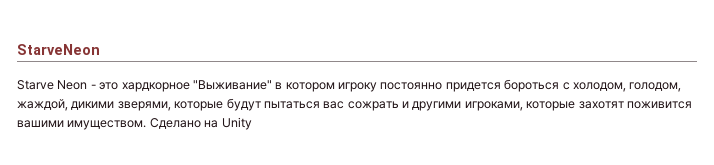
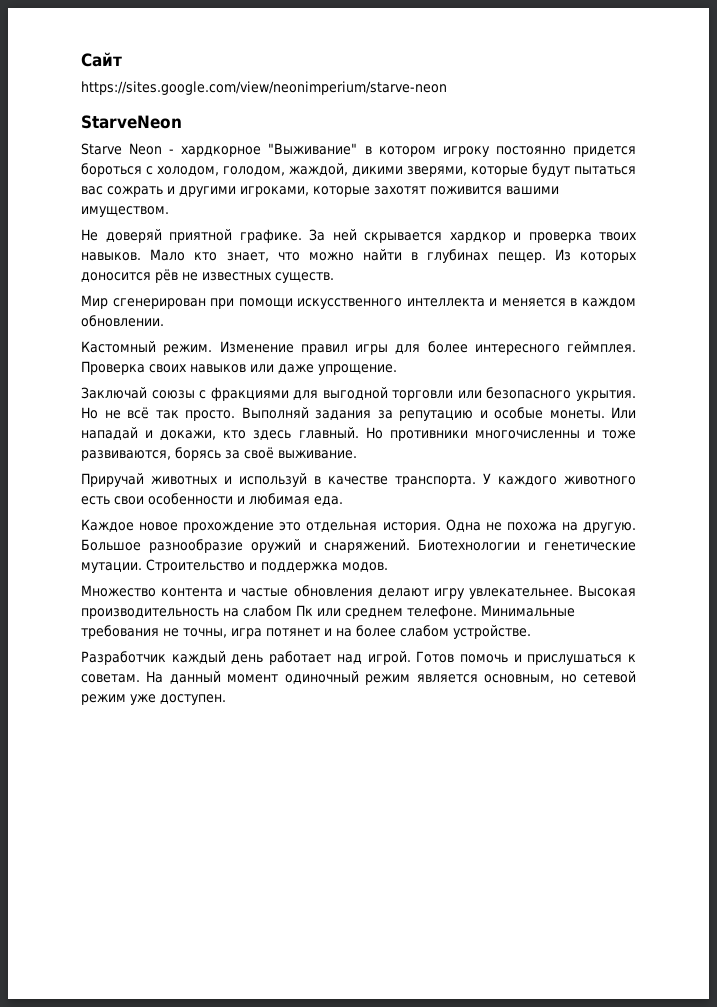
+ Сайт
+ https://sites.google.com/view/neonimperium/starve-neon
- Starve Neon - это хардкорное "Выживание" в котором игроку постоянно придется бороться с холодом, голодом, жаждой, дикими зверями, которые будут пытаться вас сожрать и другими игроками, которые захотят поживится вашими имуществом. Сделано на Unity
+ Starve Neon - хардкорное "Выживание" в котором игроку постоянно придется бороться с холодом, голодом, жаждой, дикими зверями, которые будут пытаться вас сожрать и другими игроками, которые захотят поживится вашими имуществом.
+ Не доверяй приятной графике. За ней скрывается хардкор и проверка твоих навыков. Мало кто знает, что можно найти в глубинах пещер. Из которых доносится рёв не известных существ.
+ Мир сгенерирован при помощи искусственного интеллекта и меняется в каждом обновлении.
+ Кастомный режим. Изменение правил игры для более интересного геймплея. Проверка своих навыков или даже упрощение.
+ Заключай союзы с фракциями для выгодной торговли или безопасного укрытия. Но не всё так просто. Выполняй задания за репутацию и особые монеты. Или нападай и докажи, кто здесь главный. Но противники многочисленны и тоже развиваются, борясь за своё выживание.
+ Приручай животных и используй в качестве транспорта. У каждого животного есть свои особенности и любимая еда.
+ Каждое новое прохождение это отдельная история. Одна не похожа на другую. Большое разнообразие оружий и снаряжений. Биотехнологии и генетические мутации. Строительство и поддержка модов.
+ Множество контента и частые обновления делают игру увлекательнее. Высокая производительность на слабом Пк или среднем телефоне. Минимальные требования не точны, игра потянет и на более слабом устройстве.
+ Разработчик каждый день работает над игрой. Готов помочь и прислушаться к советам. На данный момент одиночный режим является основным, но сетевой режим уже доступен.

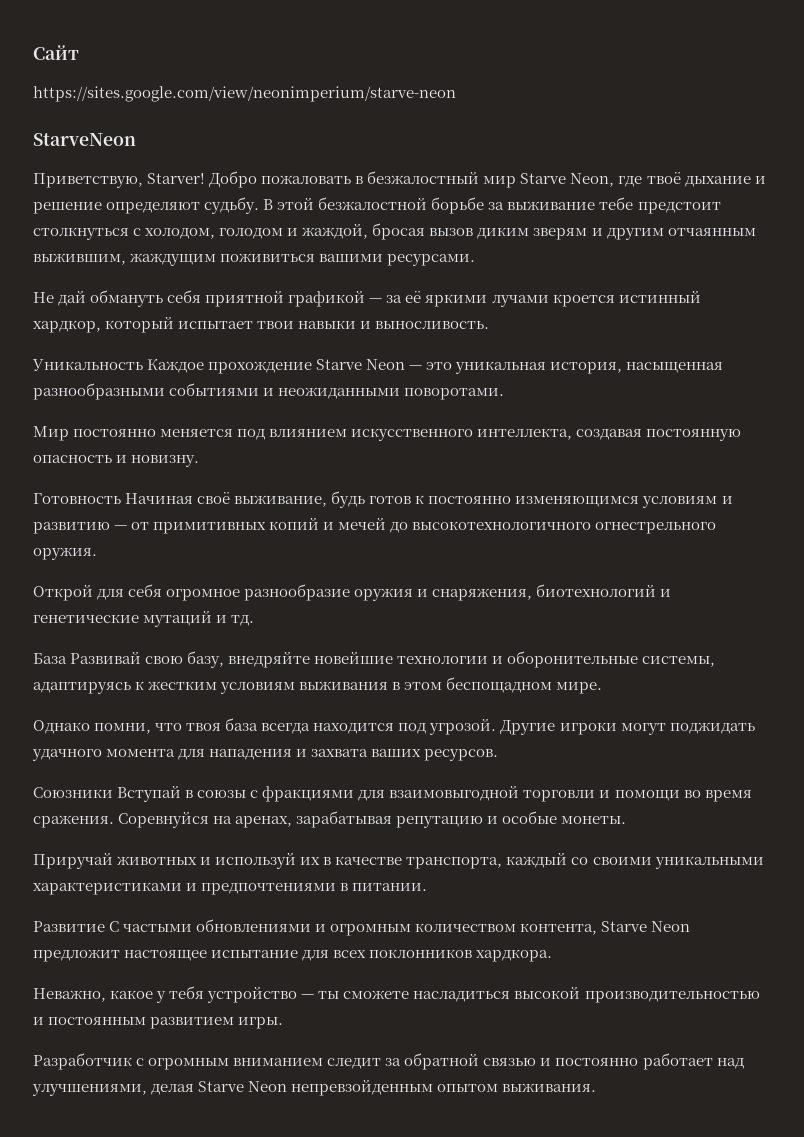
- Starve Neon - хардкорное "Выживание" в котором игроку постоянно придется бороться с холодом, голодом, жаждой, дикими зверями, которые будут пытаться вас сожрать и другими игроками, которые захотят поживится вашими имуществом.
- Не доверяй приятной графике. За ней скрывается хардкор и проверка твоих навыков. Мало кто знает, что можно найти в глубинах пещер. Из которых доносится рёв не известных существ.
- Мир сгенерирован при помощи искусственного интеллекта и меняется в каждом обновлении.
- Кастомный режим. Изменение правил игры для более интересного геймплея. Проверка своих навыков или даже упрощение.
- Заключай союзы с фракциями для выгодной торговли или безопасного укрытия. Но не всё так просто. Выполняй задания за репутацию и особые монеты. Или нападай и докажи, кто здесь главный. Но противники многочисленны и тоже развиваются, борясь за своё выживание.
+ Приветствую, Starver! Добро пожаловать в безжалостный мир Starve Neon, где твоё дыхание и решение определяют судьбу. В этой безжалостной борьбе за выживание тебе предстоит столкнуться с холодом, голодом и жаждой, бросая вызов диким зверям и другим отчаянным выжившим, жаждущим поживиться вашими ресурсами.
+ Не дай обмануть себя приятной графикой — за её яркими лучами кроется истинный хардкор, который испытает твои навыки и выносливость.
+ Уникальность Каждое прохождение Starve Neon — это уникальная история, насыщенная разнообразными событиями и неожиданными поворотами.
+ Мир постоянно меняется под влиянием искусственного интеллекта, создавая постоянную опасность и новизну.
+ Готовность Начиная своё выживание, будь готов к постоянно изменяющимся условиям и развитию — от примитивных копий и мечей до высокотехнологичного огнестрельного оружия.
+ Открой для себя огромное разнообразие оружия и снаряжения, биотехнологий и генетические мутаций и тд.
+ База Развивай свою базу, внедряйте новейшие технологии и оборонительные системы, адаптируясь к жестким условиям выживания в этом беспощадном мире.
+ Однако помни, что твоя база всегда находится под угрозой. Другие игроки могут поджидать удачного момента для нападения и захвата ваших ресурсов.
+ Союзники Вступай в союзы с фракциями для взаимовыгодной торговли и помощи во время сражения. Соревнуйся на аренах, зарабатывая репутацию и особые монеты.
- Приручай животных и используй в качестве транспорта. У каждого животного есть свои особенности и любимая еда.
- Каждое новое прохождение это отдельная история. Одна не похожа на другую. Большое разнообразие оружий и снаряжений. Биотехнологии и генетические мутации. Строительство и поддержка модов.
- Множество контента и частые обновления делают игру увлекательнее. Высокая производительность на слабом Пк или среднем телефоне. Минимальные требования не точны, игра потянет и на более слабом устройстве.
- Разработчик каждый день работает над игрой. Готов помочь и прислушаться к советам. На данный момент одиночный режим является основным, но сетевой режим уже доступен.
+ Приручай животных и используй их в качестве транспорта, каждый со своими уникальными характеристиками и предпочтениями в питании.
+ Развитие С частыми обновлениями и огромным количеством контента, Starve Neon предложит настоящее испытание для всех поклонников хардкора.
+ Неважно, какое у тебя устройство — ты сможете насладиться высокой производительностью и постоянным развитием игры.
+ Разработчик с огромным вниманием следит за обратной связью и постоянно работает над улучшениями, делая Starve Neon непревзойденным опытом выживания.

